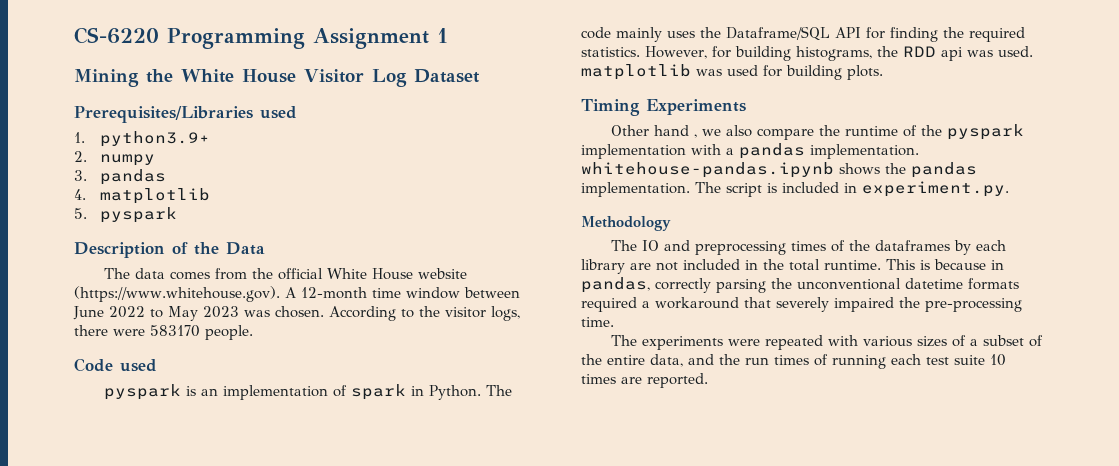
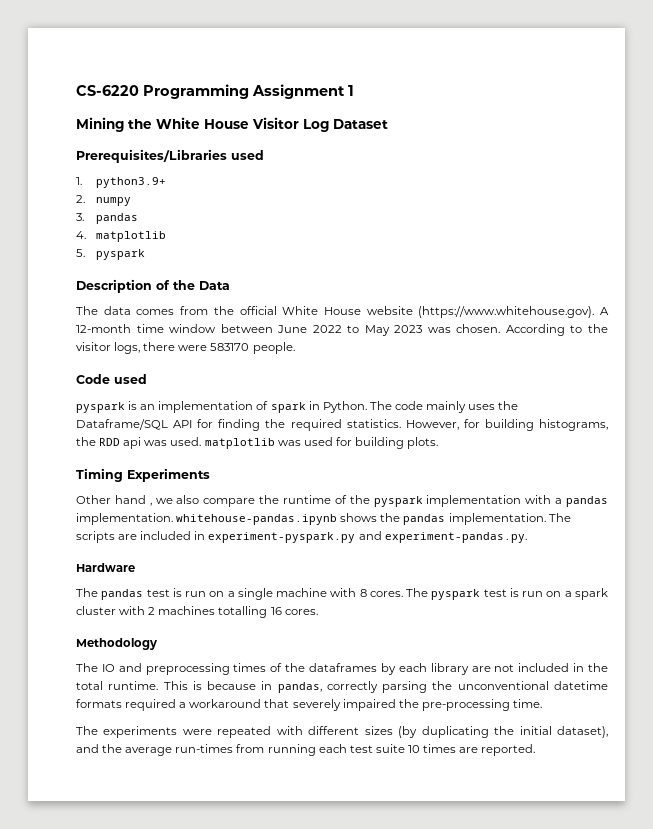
- The script is included in experiment.py.
+ The scripts are included in experiment-pyspark.py and experiment-pandas.py.
+ Hardware
+ The pandas test is run on a single machine with 8 cores. The pyspark test is run on a spark cluster with 2 machines totalling 16 cores.
- The experiments were repeated with various sizes of a subset of the entire data, and the run times of running each test suite 10 times are reported.
+ The experiments were repeated with different sizes (by duplicating the initial dataset), and the average run-times from running each test suite 10 times are reported.

